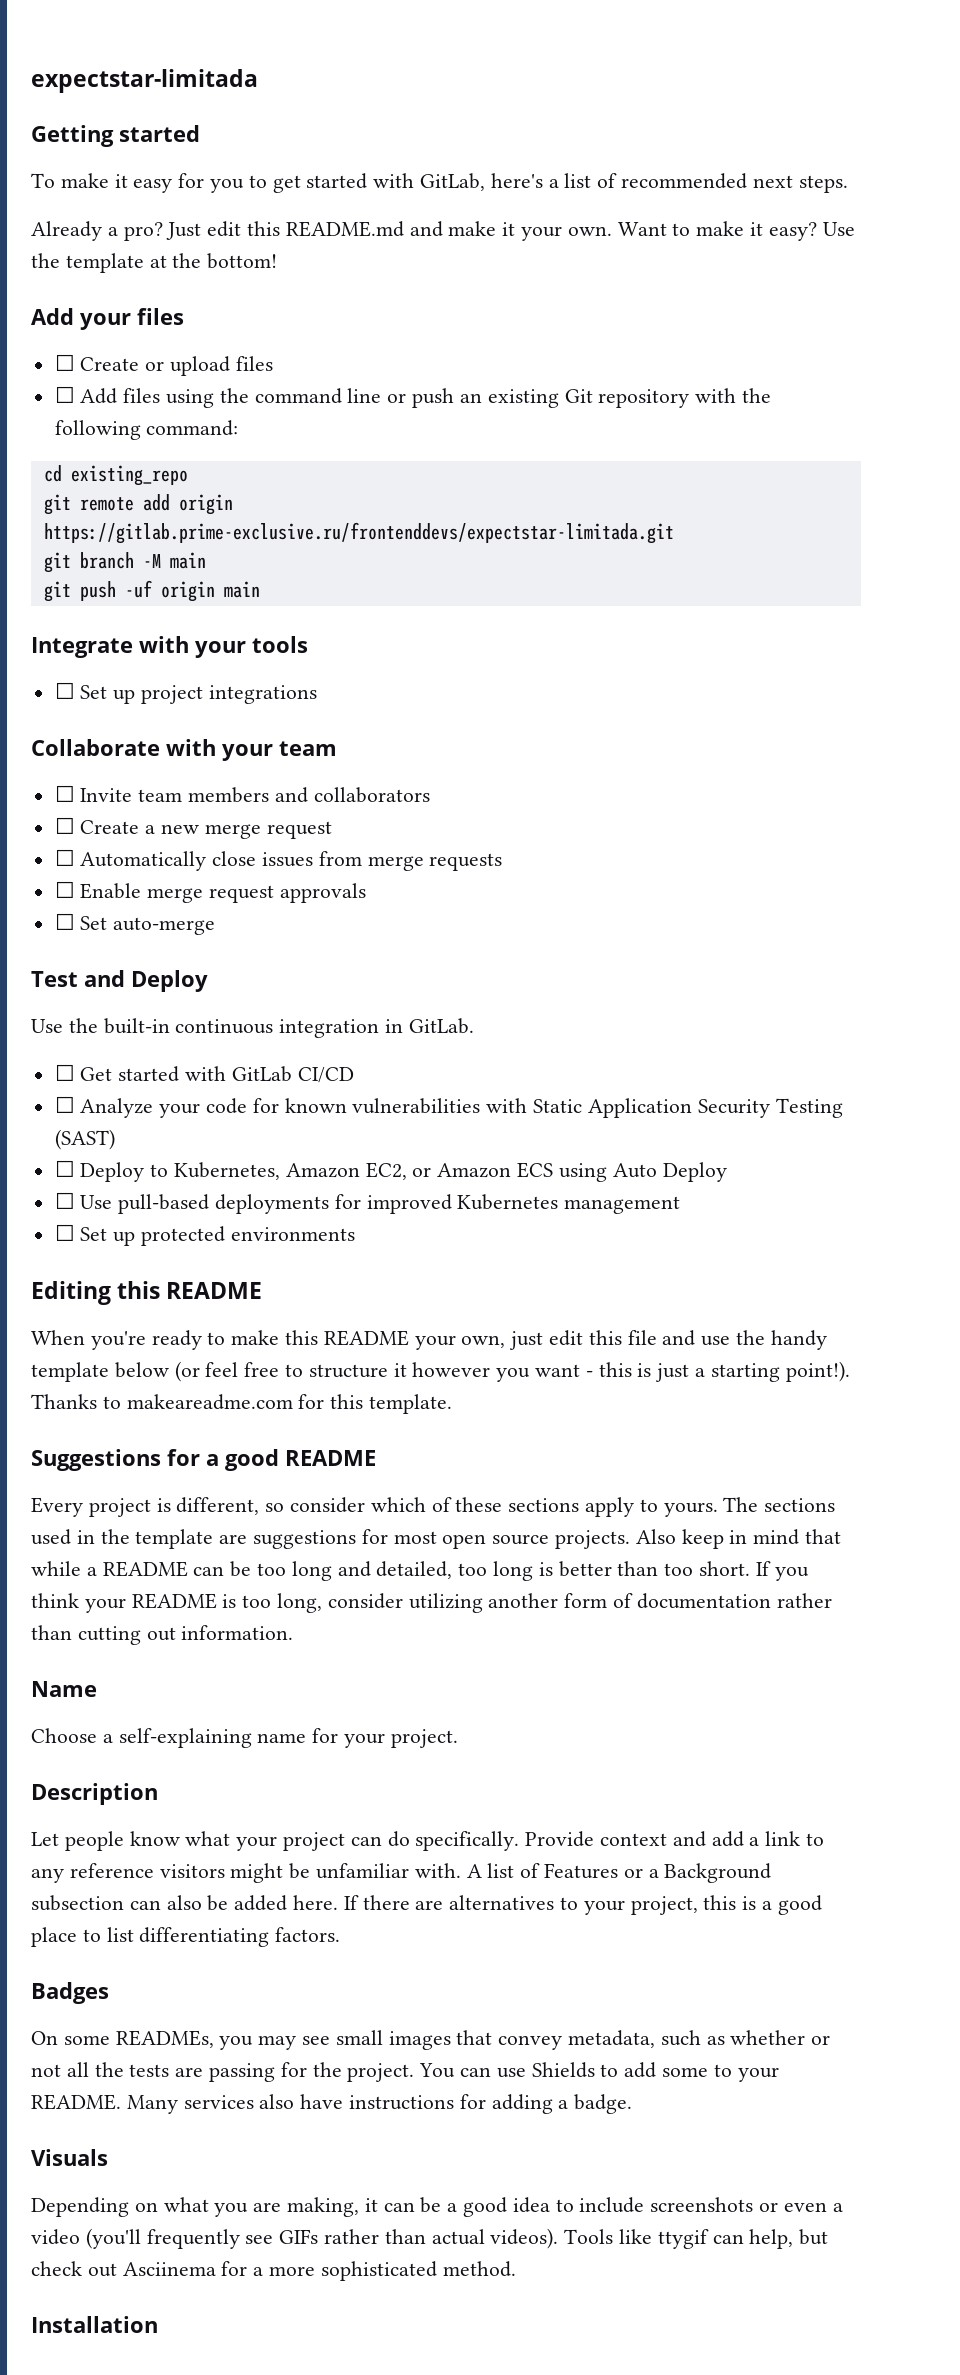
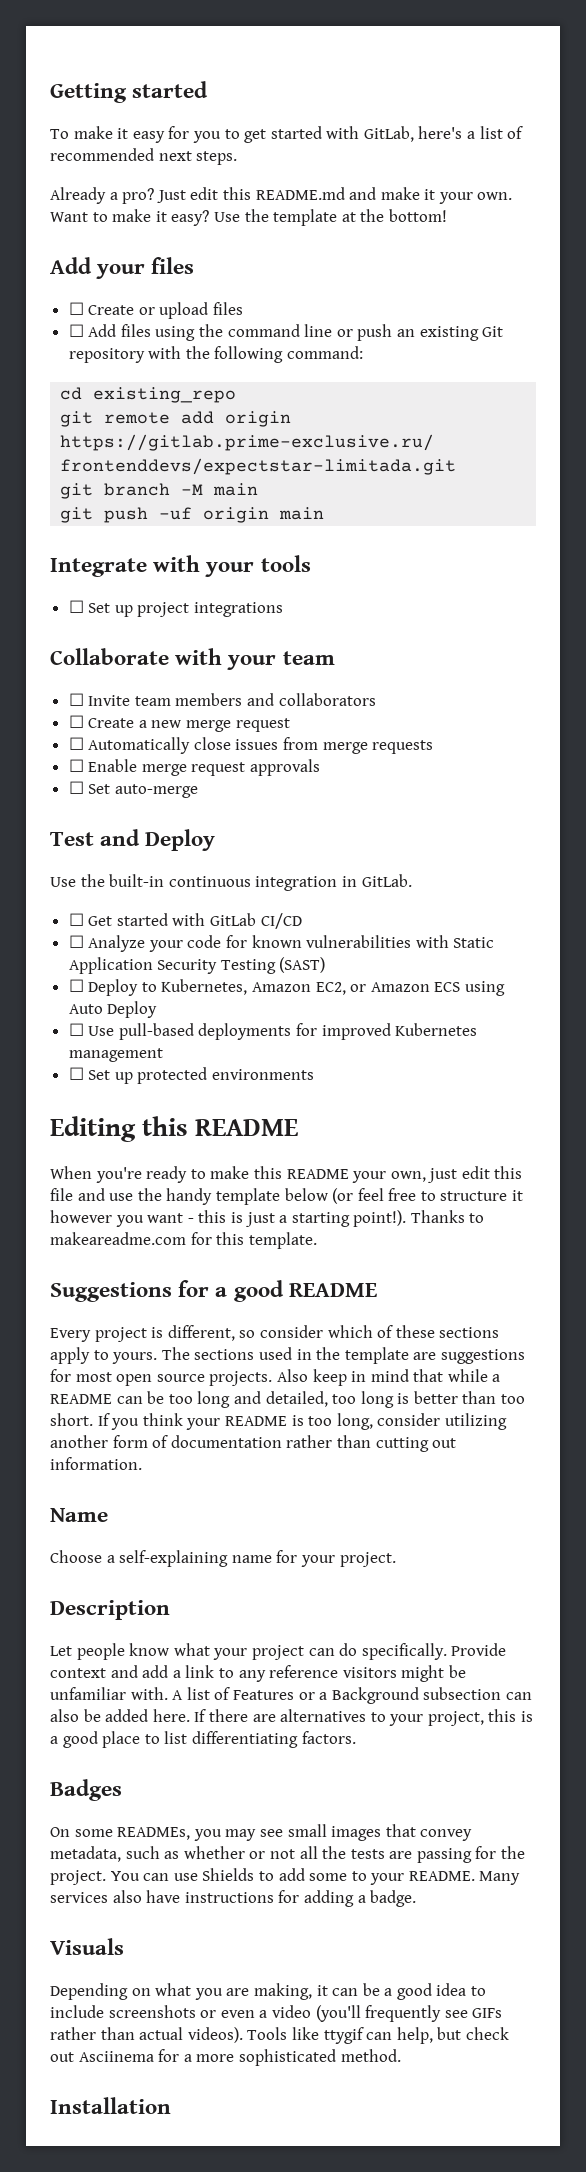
- expectstar-limitada

